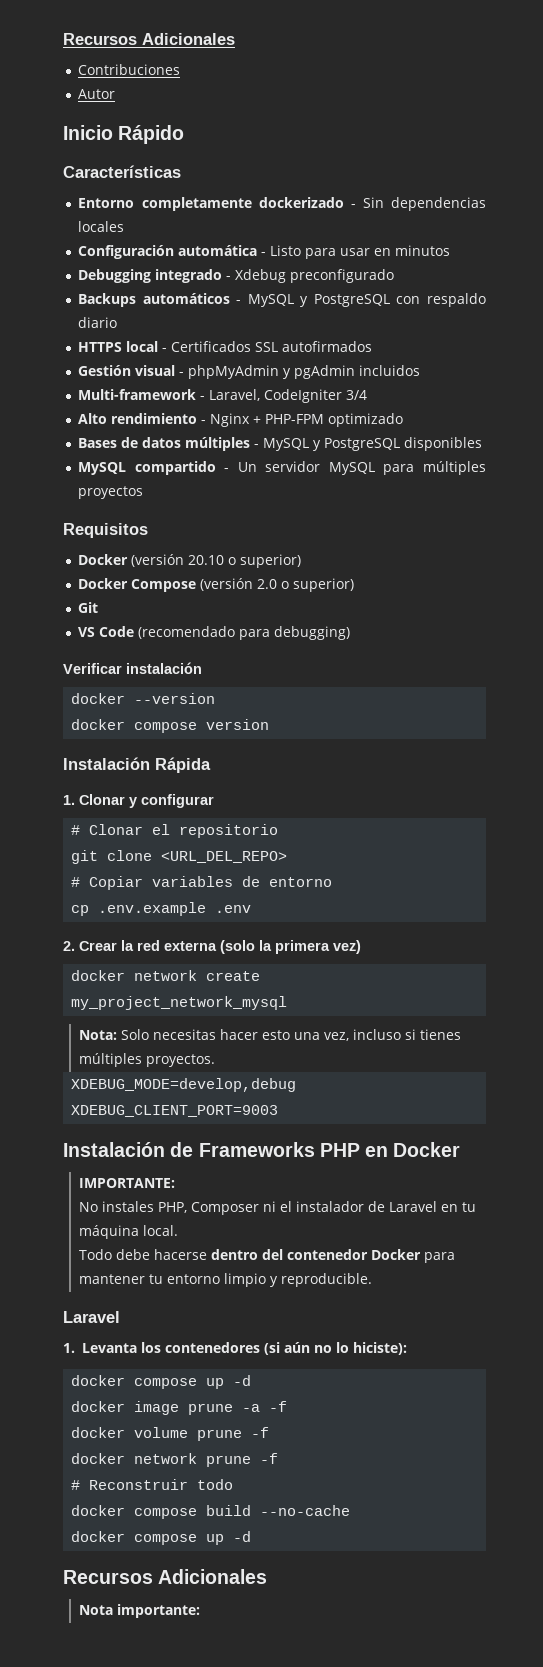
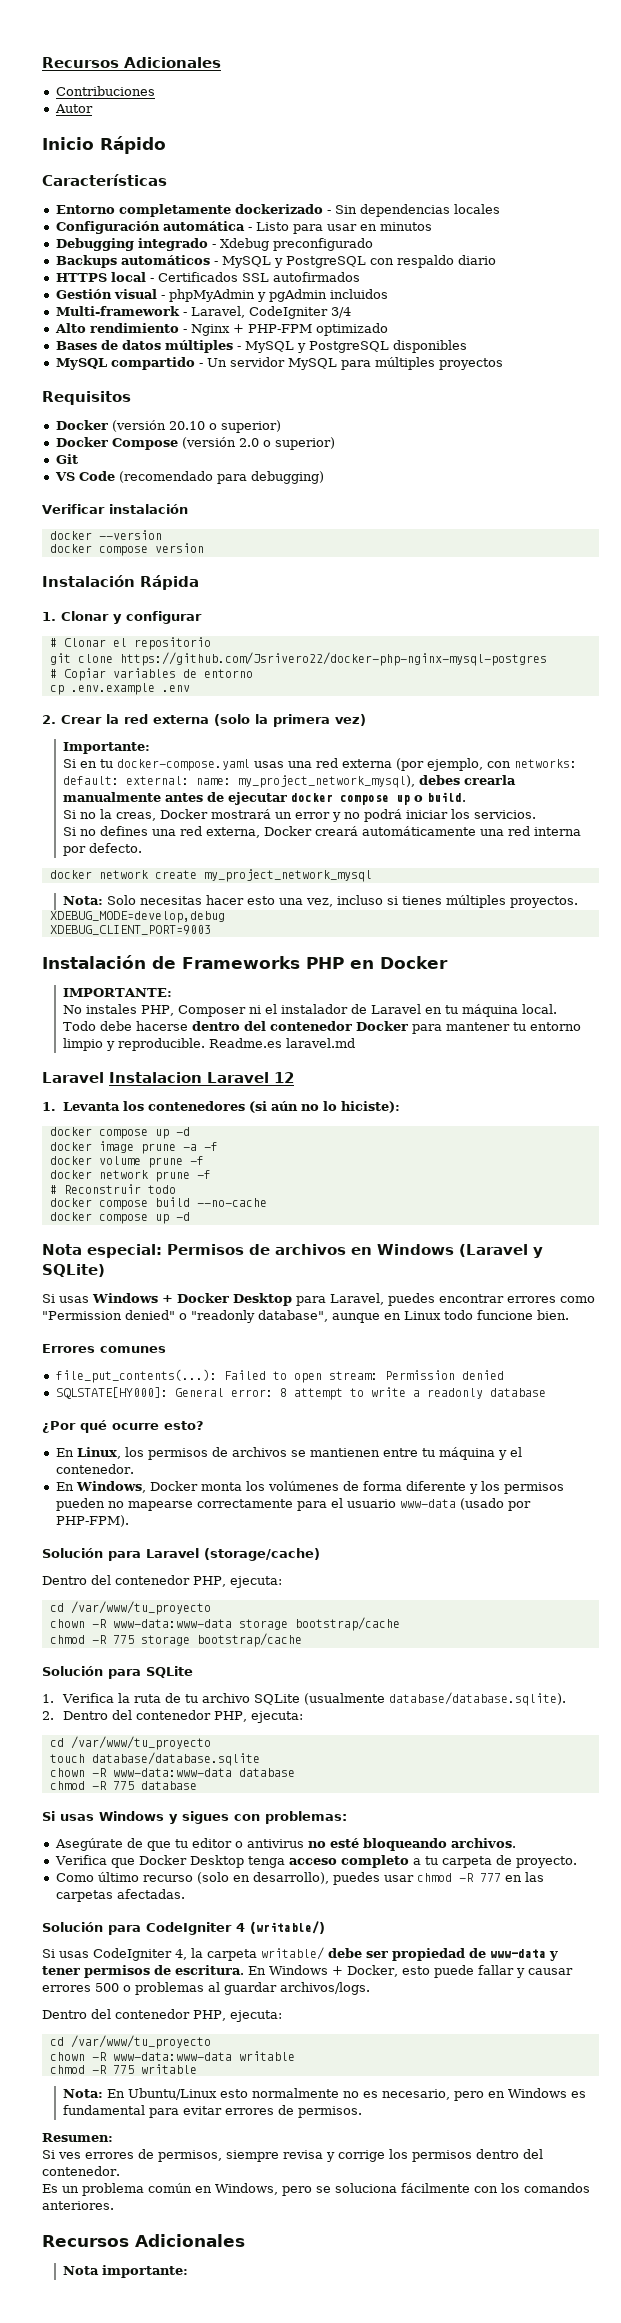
- git clone <URL_DEL_REPO>
+ git clone https://github.com/Jsrivero22/docker-php-nginx-mysql-postgres
+ Importante:
+ Si en tu docker-compose.yaml usas una red externa (por ejemplo, con networks: default: external: name: my_project_network_mysql), debes crearla manualmente antes de ejecutar docker compose up o build.
+ Si no la creas, Docker mostrará un error y no podrá iniciar los servicios.
+ Si no defines una red externa, Docker creará automáticamente una red interna por defecto.
- Todo debe hacerse dentro del contenedor Docker para mantener tu entorno limpio y reproducible.
- Laravel
+ Todo debe hacerse dentro del contenedor Docker para mantener tu entorno limpio y reproducible. Readme.es laravel.md
+ Laravel Instalacion Laravel 12
+ Nota especial: Permisos de archivos en Windows (Laravel y SQLite)
+ Si usas Windows + Docker Desktop para Laravel, puedes encontrar errores como "Permission denied" o "readonly database", aunque en Linux todo funcione bien.
+ Errores comunes
+ file_put_contents(...): Failed to open stream: Permission denied
+ SQLSTATE[HY000]: General error: 8 attempt to write a readonly database
+ ¿Por qué ocurre esto?
+ En Linux, los permisos de archivos se mantienen entre tu máquina y el contenedor.
+ En Windows, Docker monta los volúmenes de forma diferente y los permisos pueden no mapearse correctamente para el usuario www-data (usado por PHP-FPM).
+ Solución para Laravel (storage/cache)
+ Dentro del contenedor PHP, ejecuta:
+ cd /var/www/tu_proyecto
+ chown -R www-data:www-data storage bootstrap/cache
+ chmod -R 775 storage bootstrap/cache
+ Solución para SQLite
+ 1. Verifica la ruta de tu archivo SQLite (usualmente database/database.sqlite).
+ 2. Dentro del contenedor PHP, ejecuta:
+ cd /var/www/tu_proyecto
+ touch database/database.sqlite
+ chown -R www-data:www-data database
+ chmod -R 775 database
+ Si usas Windows y sigues con problemas:
+ Asegúrate de que tu editor o antivirus no esté bloqueando archivos.
+ Verifica que Docker Desktop tenga acceso completo a tu carpeta de proyecto.
+ Como último recurso (solo en desarrollo), puedes usar chmod -R 777 en las carpetas afectadas.
+ Solución para CodeIgniter 4 (writable/)
+ Si usas CodeIgniter 4, la carpeta writable/ debe ser propiedad de www-data y tener permisos de escritura. En Windows + Docker, esto puede fallar y causar errores 500 o problemas al guardar archivos/logs.
+ Dentro del contenedor PHP, ejecuta:
+ cd /var/www/tu_proyecto
+ chown -R www-data:www-data writable
+ chmod -R 775 writable
+ Nota: En Ubuntu/Linux esto normalmente no es necesario, pero en Windows es fundamental para evitar errores de permisos.
+ Resumen:
+ Si ves errores de permisos, siempre revisa y corrige los permisos dentro del contenedor.
+ Es un problema común en Windows, pero se soluciona fácilmente con los comandos anteriores.

